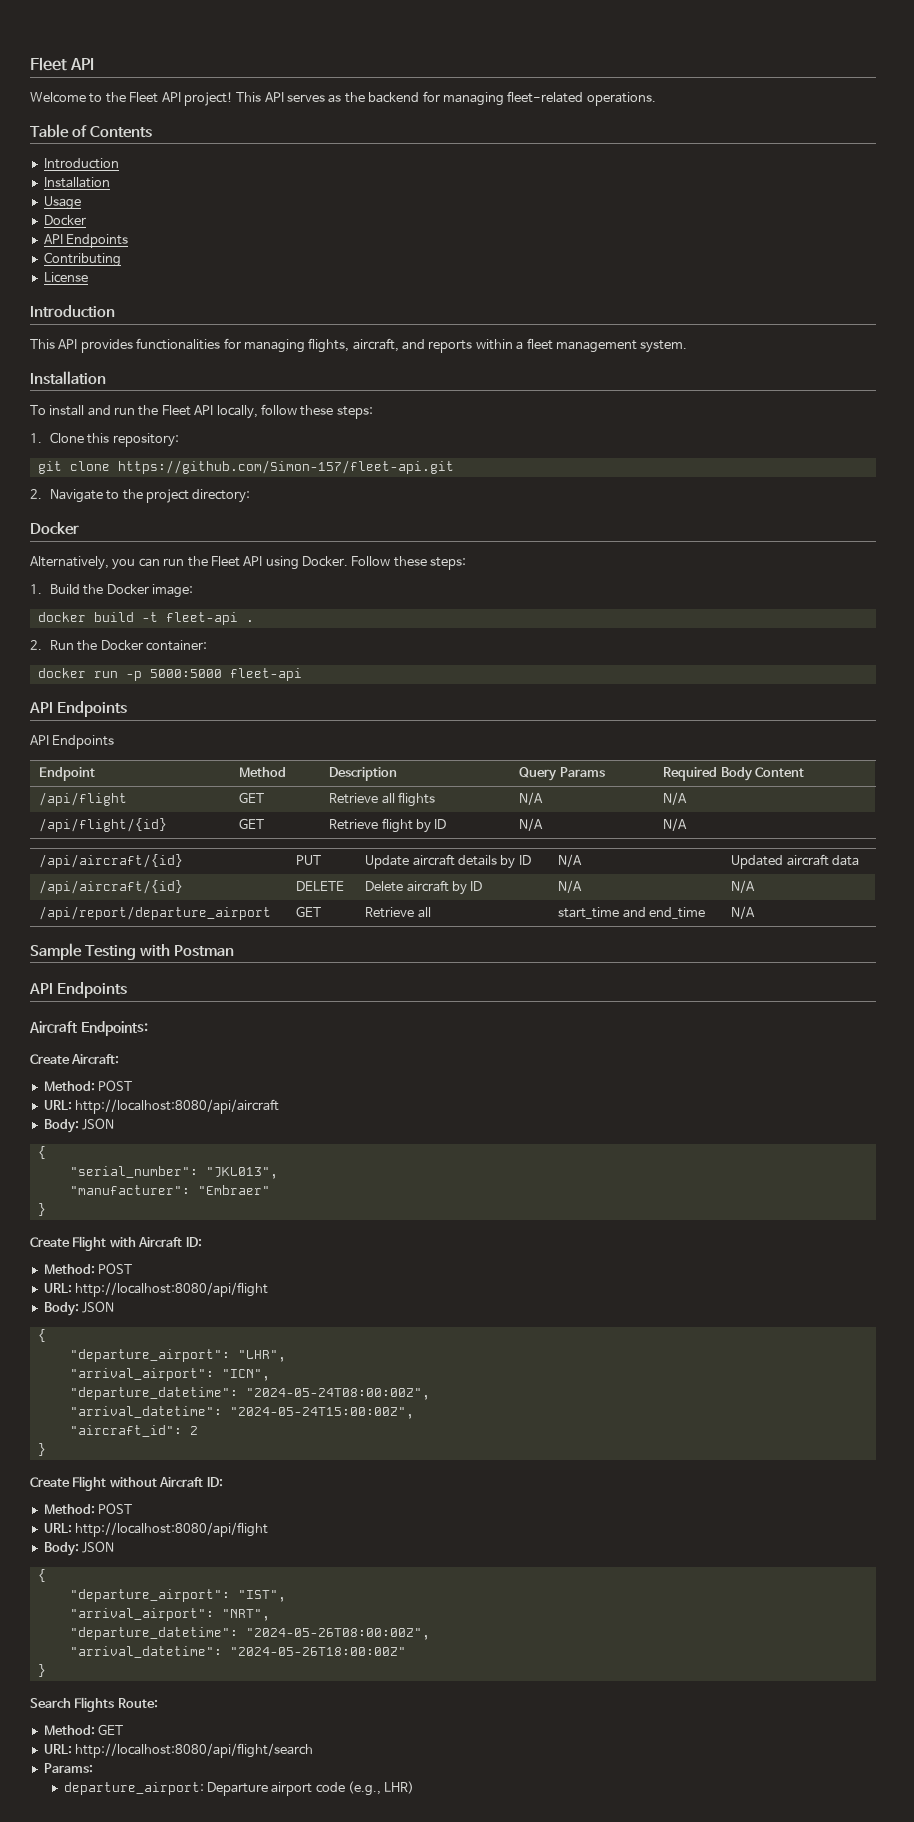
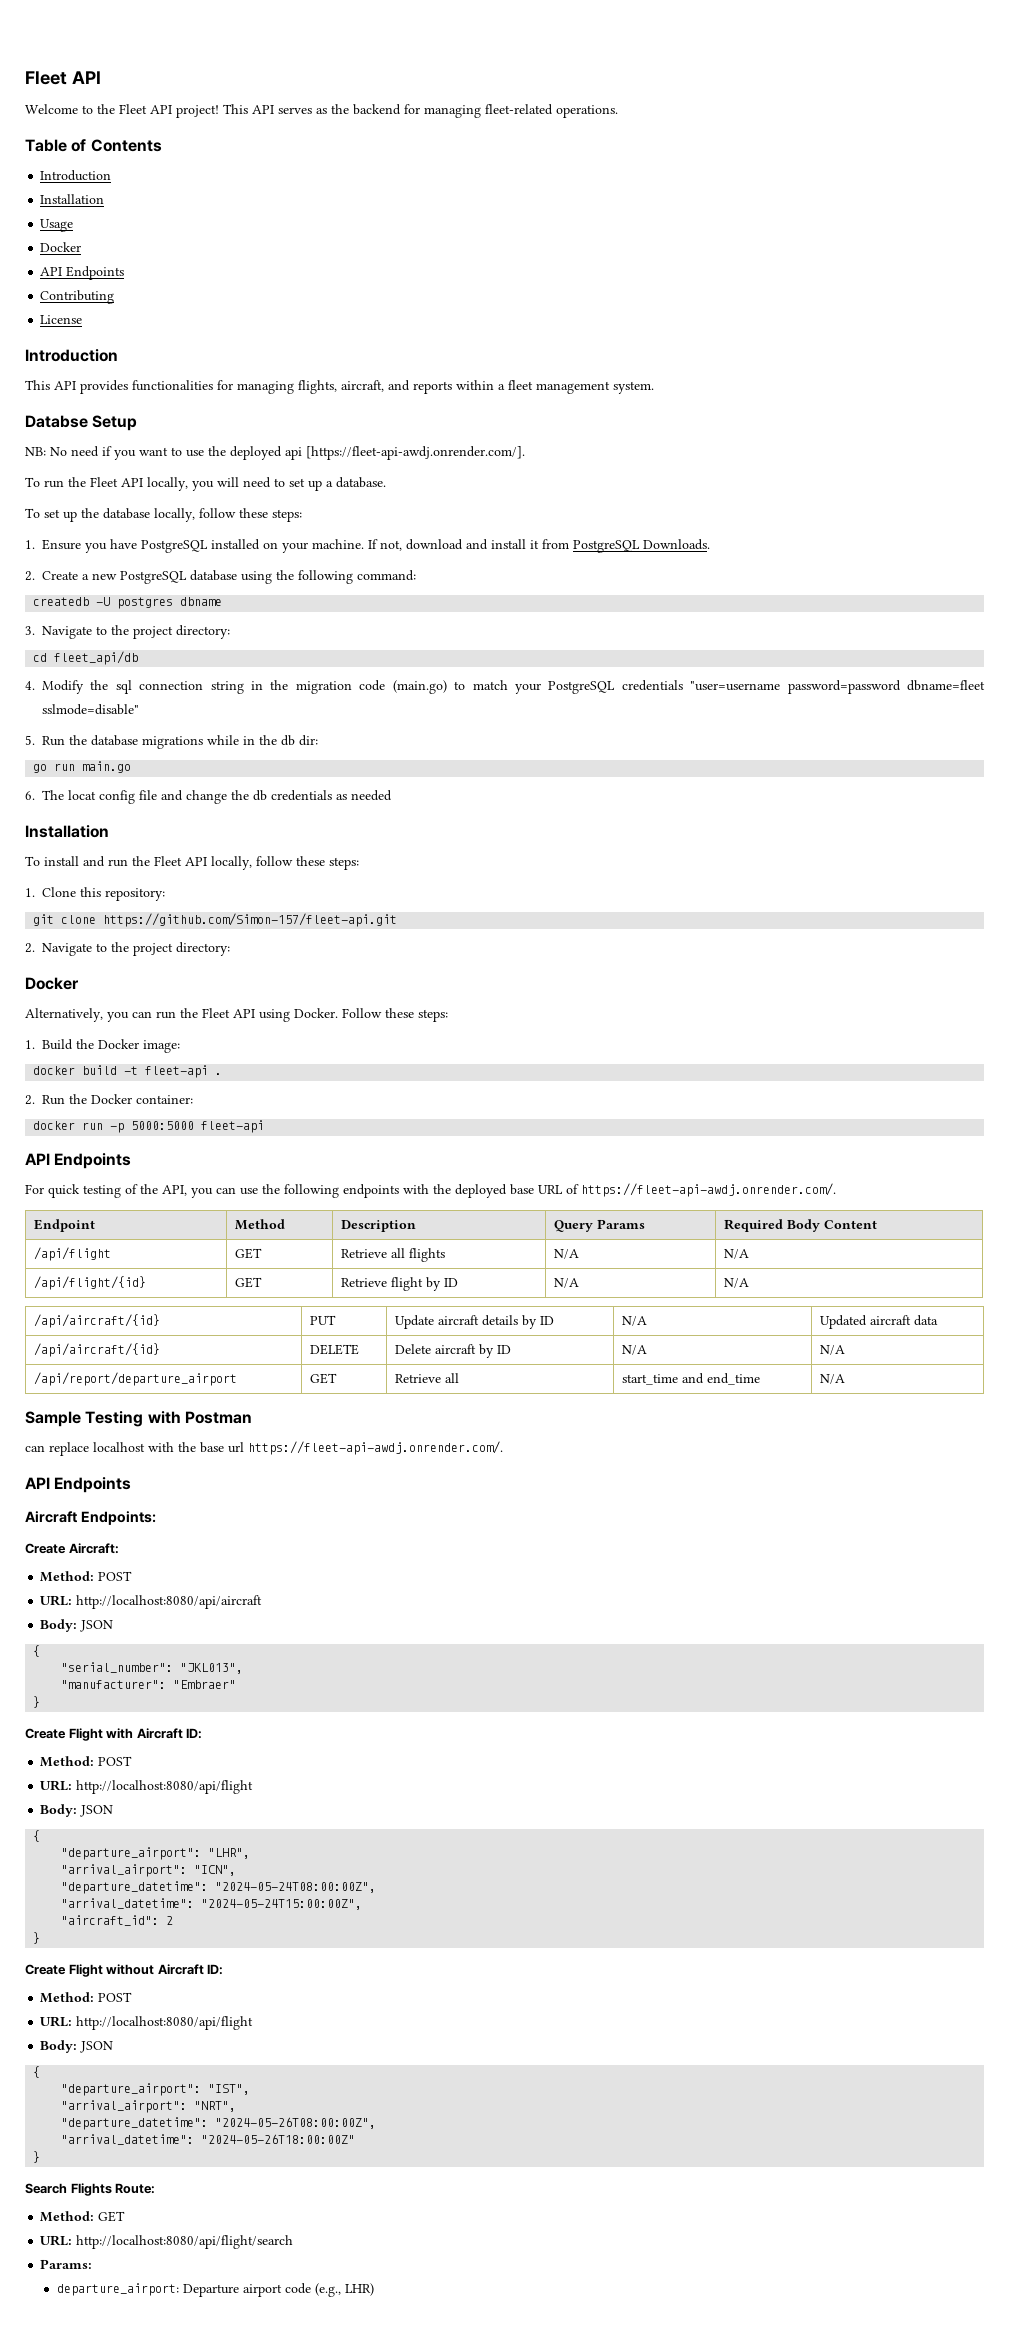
+ Databse Setup
+ NB: No need if you want to use the deployed api [https://fleet-api-awdj.onrender.com/].
+ To run the Fleet API locally, you will need to set up a database.
+ To set up the database locally, follow these steps:
+ 1. Ensure you have PostgreSQL installed on your machine. If not, download and install it from PostgreSQL Downloads.
+ 2. Create a new PostgreSQL database using the following command:
+ createdb -U postgres dbname
+ 3. Navigate to the project directory:
+ cd fleet_api/db
+ 4. Modify the sql connection string in the migration code (main.go) to match your PostgreSQL credentials "user=username password=password dbname=fleet sslmode=disable"
+ 5. Run the database migrations while in the db dir:
+ go run main.go
+ 6. The locat config file and change the db credentials as needed
  docker run -p 5000:5000 fleet-api
  API Endpoints
- API Endpoints
+ For quick testing of the API, you can use the following endpoints with the deployed base URL of https://fleet-api-awdj.onrender.com/.
+ can replace localhost with the base url https://fleet-api-awdj.onrender.com/.

